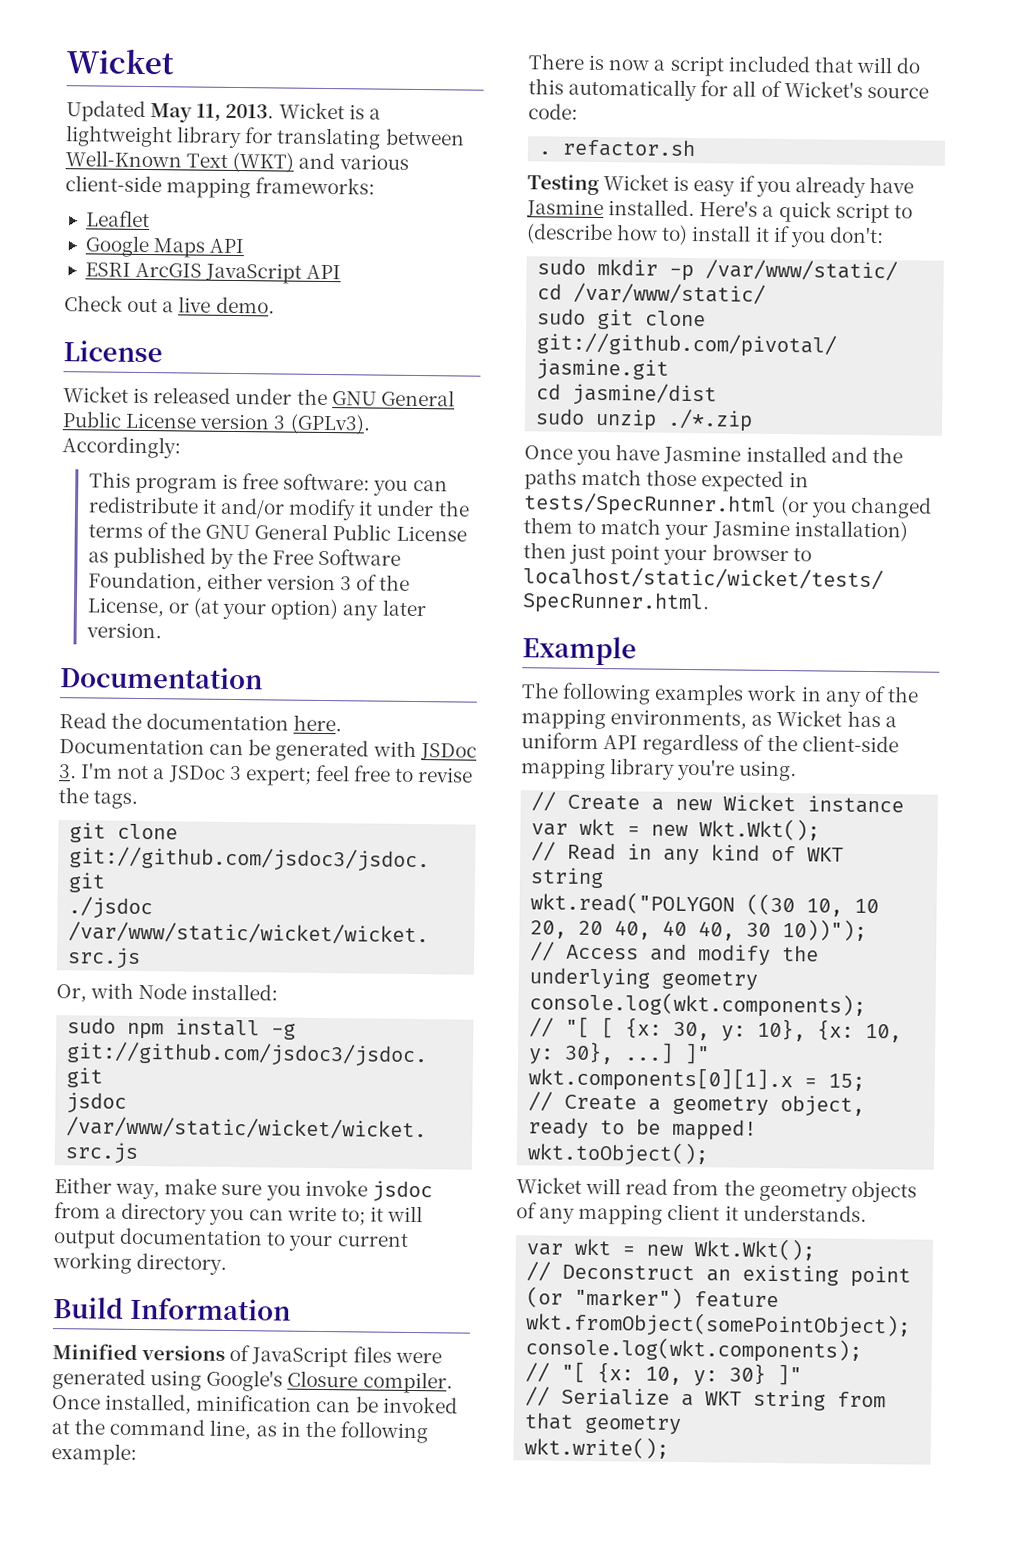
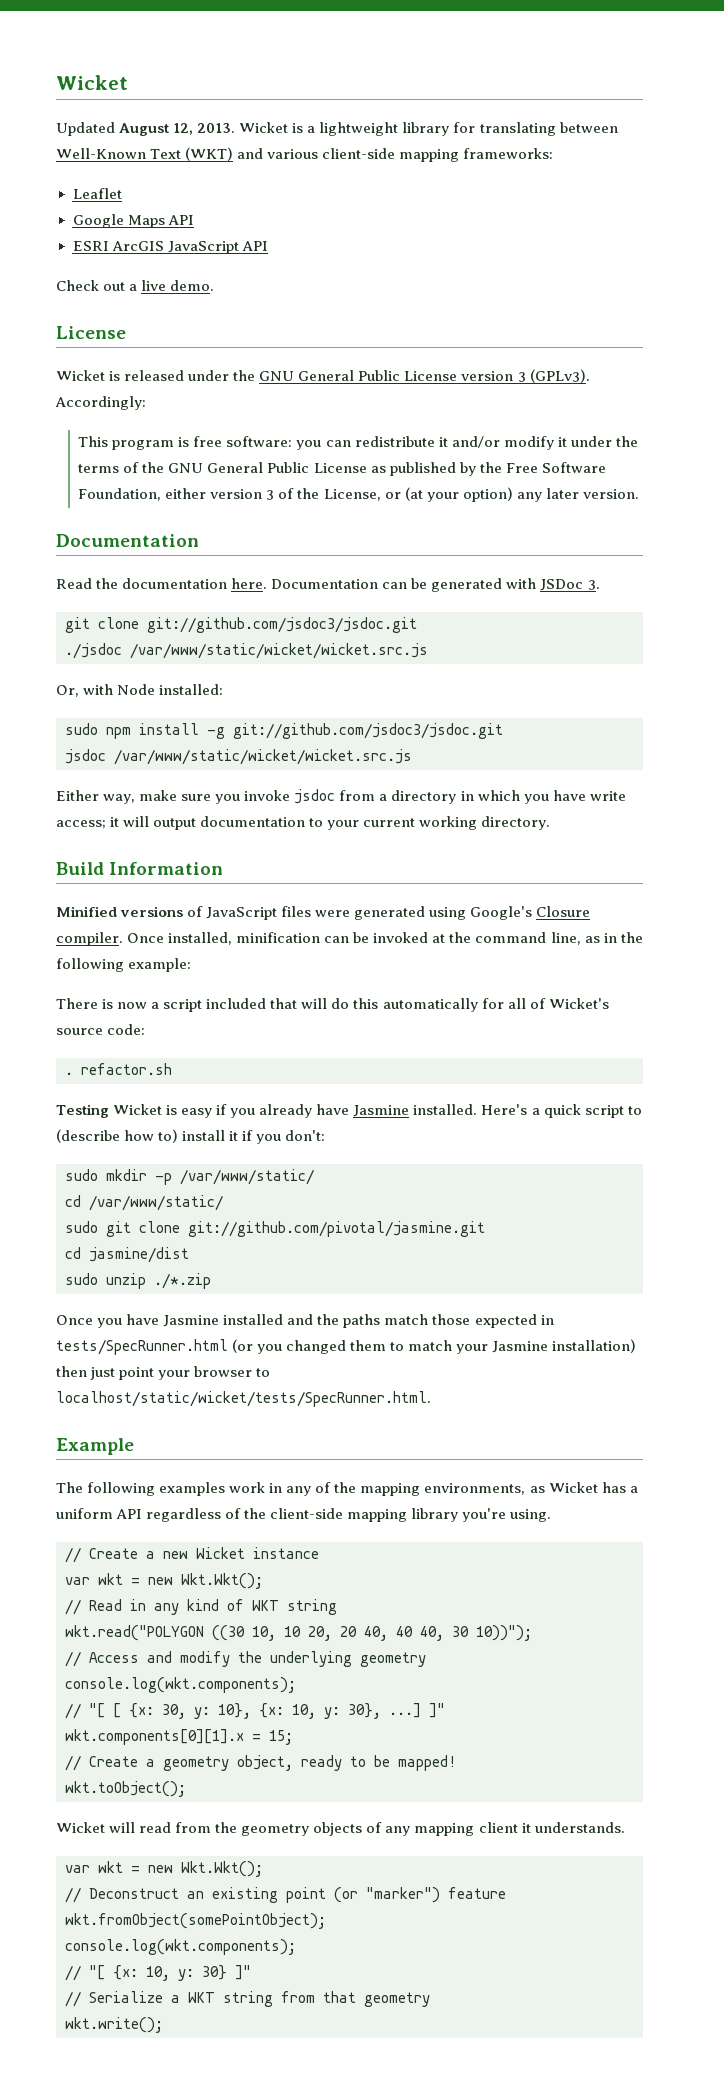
- Updated May 11, 2013.
+ Updated August 12, 2013.
- Documentation can be generated with JSDoc 3. I'm not a JSDoc 3 expert; feel free to revise the tags.
+ Documentation can be generated with JSDoc 3.
- Either way, make sure you invoke jsdoc from a directory you can write to; it will output documentation to your current working directory.
+ Either way, make sure you invoke jsdoc from a directory in which you have write access; it will output documentation to your current working directory.

